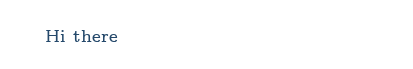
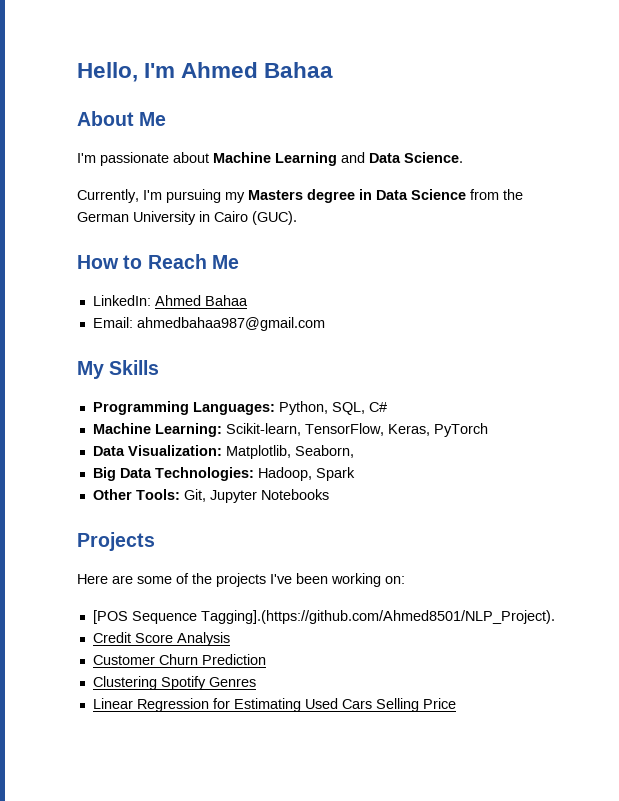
- Hi there
+ Hello, I'm Ahmed Bahaa
+ About Me
+ I'm passionate about Machine Learning and Data Science.
+ Currently, I'm pursuing my Masters degree in Data Science from the German University in Cairo (GUC).
+ How to Reach Me
+ LinkedIn: Ahmed Bahaa
+ Email: ahmedbahaa987@gmail.com
+ My Skills
+ Programming Languages: Python, SQL, C#
+ Machine Learning: Scikit-learn, TensorFlow, Keras, PyTorch
+ Data Visualization: Matplotlib, Seaborn,
+ Big Data Technologies: Hadoop, Spark
+ Other Tools: Git, Jupyter Notebooks
+ Projects
+ Here are some of the projects I've been working on:
+ [POS Sequence Tagging].(https://github.com/Ahmed8501/NLP_Project).
+ Credit Score Analysis
+ Customer Churn Prediction
+ Clustering Spotify Genres
+ Linear Regression for Estimating Used Cars Selling Price

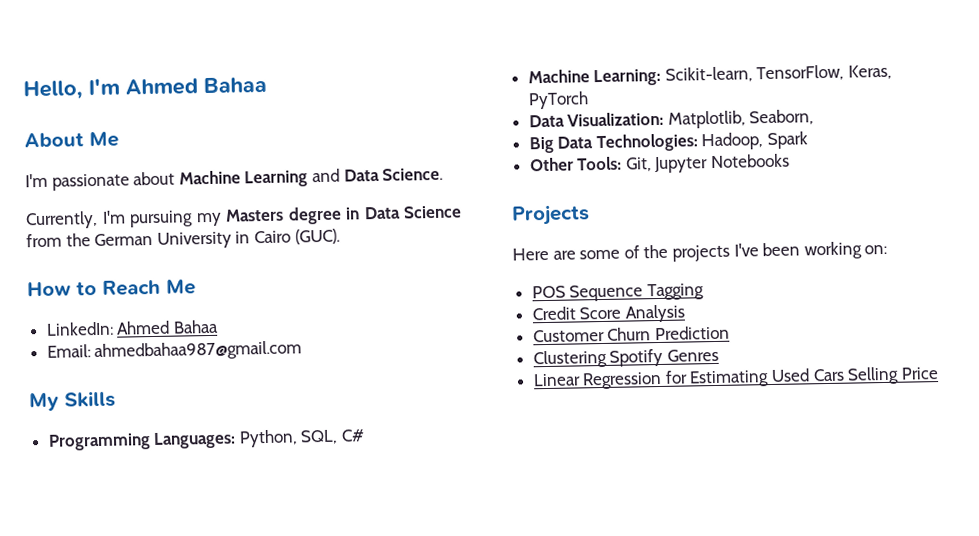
- [POS Sequence Tagging].(https://github.com/Ahmed8501/NLP_Project).
+ POS Sequence Tagging

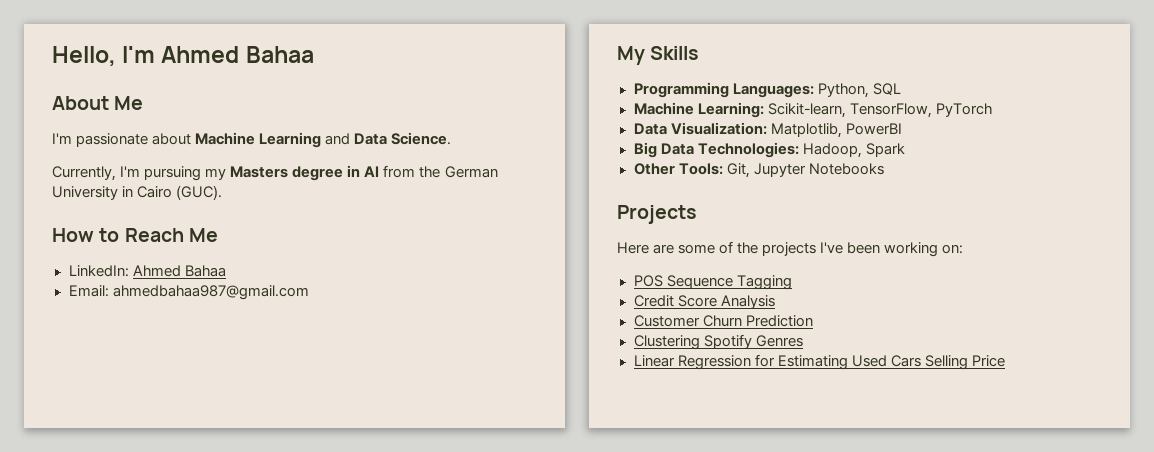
- Currently, I'm pursuing my Masters degree in Data Science from the German University in Cairo (GUC).
+ Currently, I'm pursuing my Masters degree in AI from the German University in Cairo (GUC).
- Programming Languages: Python, SQL, C#
+ Programming Languages: Python, SQL
- Machine Learning: Scikit-learn, TensorFlow, Keras, PyTorch
+ Machine Learning: Scikit-learn, TensorFlow, PyTorch
- Data Visualization: Matplotlib, Seaborn,
+ Data Visualization: Matplotlib, PowerBI

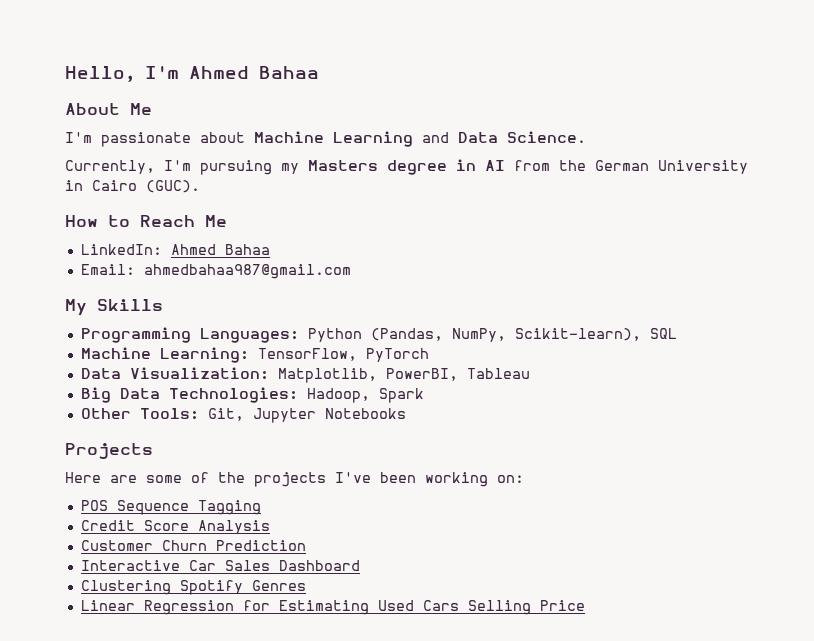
- Programming Languages: Python, SQL
+ Programming Languages: Python (Pandas, NumPy, Scikit-learn), SQL
- Machine Learning: Scikit-learn, TensorFlow, PyTorch
+ Machine Learning: TensorFlow, PyTorch
- Data Visualization: Matplotlib, PowerBI
+ Data Visualization: Matplotlib, PowerBI, Tableau
+ Interactive Car Sales Dashboard

